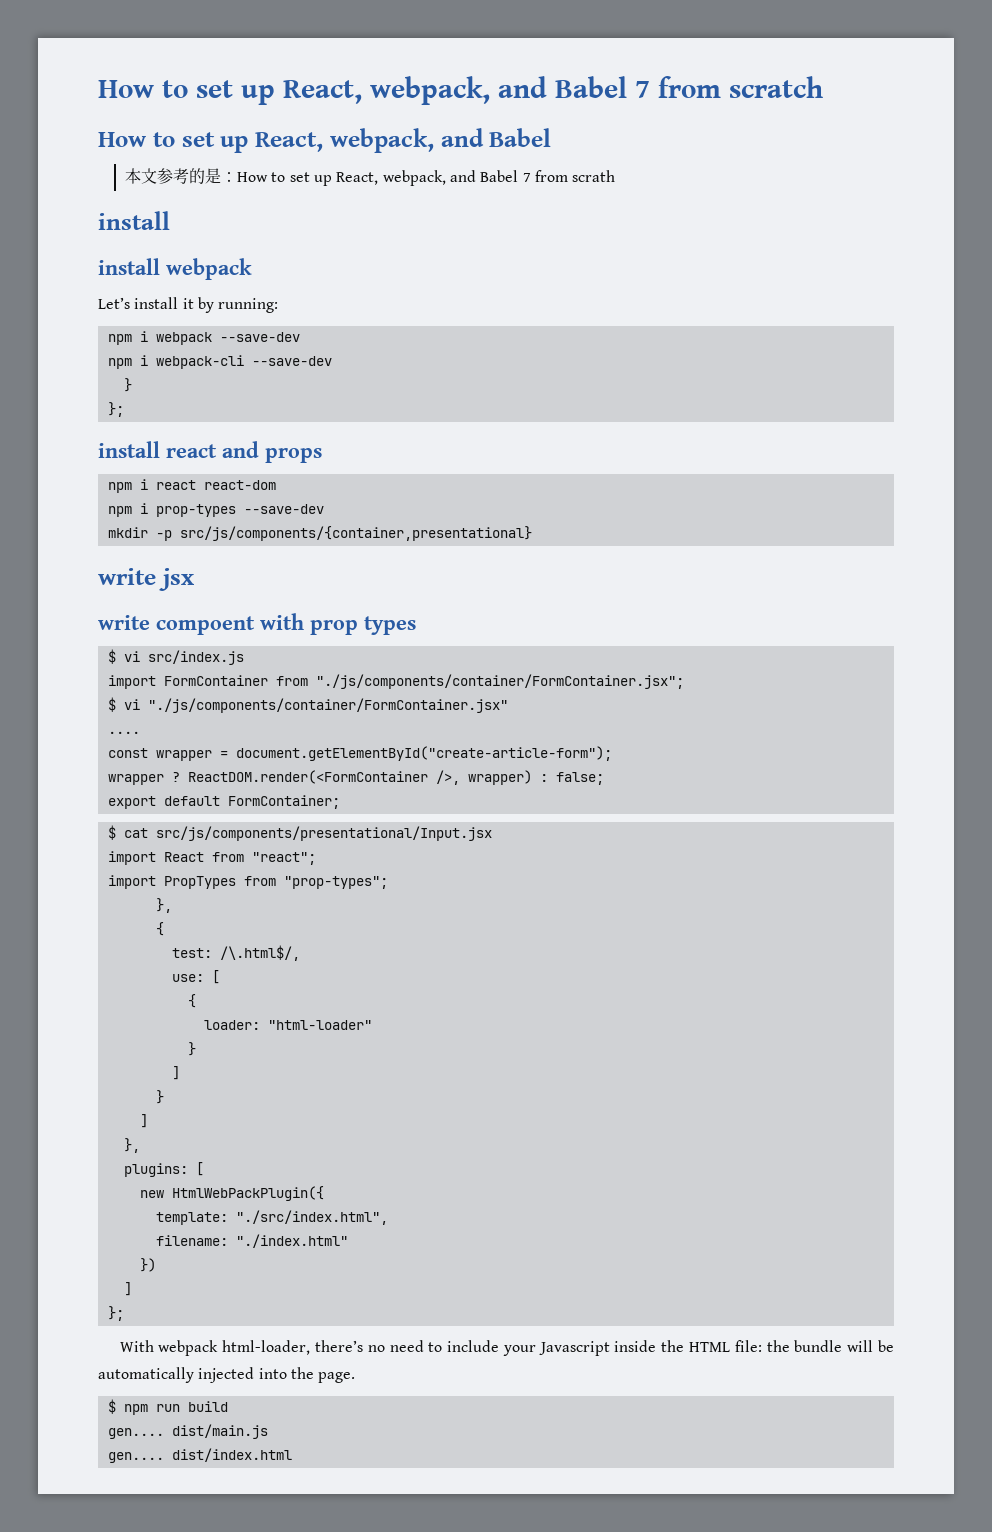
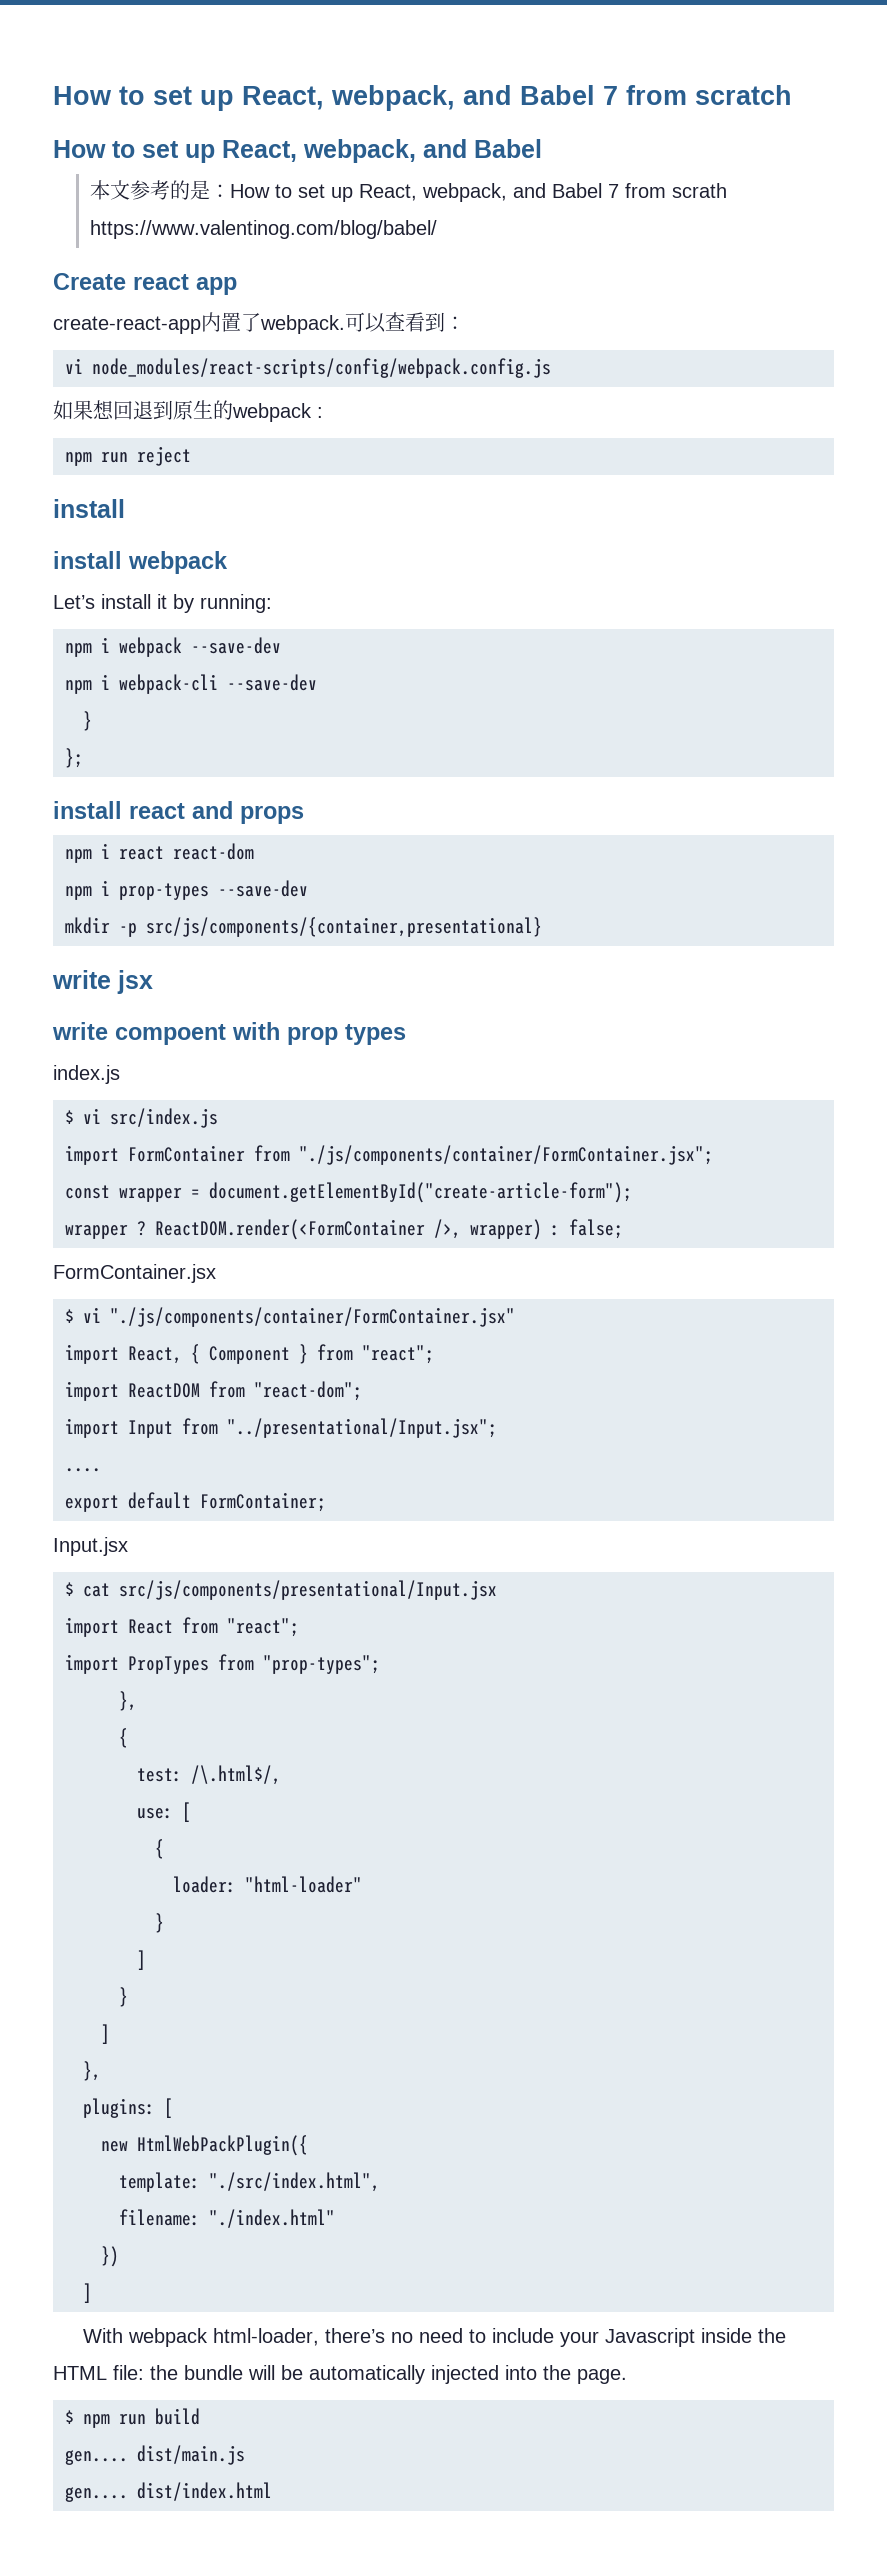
- 本文参考的是：How to set up React, webpack, and Babel 7 from scrath
+ 本文参考的是：How to set up React, webpack, and Babel 7 from scrath https://www.valentinog.com/blog/babel/
+ Create react app
+ create-react-app内置了webpack.可以查看到：
+ vi node_modules/react-scripts/config/webpack.config.js
+ 如果想回退到原生的webpack :
+ npm run reject
+ index.js
- $ vi "./js/components/container/FormContainer.jsx"
- ....
+ FormContainer.jsx
+ $ vi "./js/components/container/FormContainer.jsx"
+ import React, { Component } from "react";
+ import ReactDOM from "react-dom";
+ import Input from "../presentational/Input.jsx";
+ ....
+ Input.jsx
  })
  ]
- };

